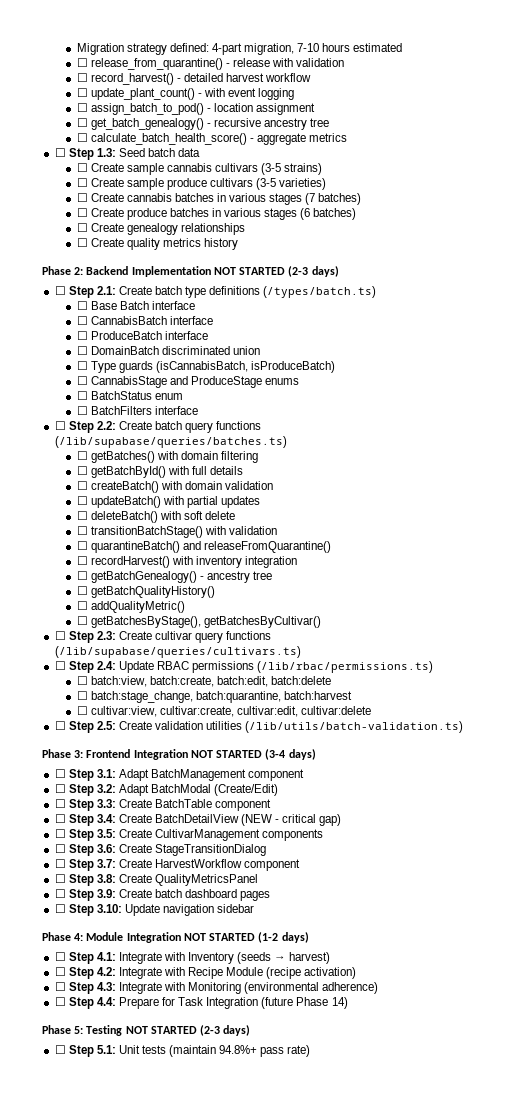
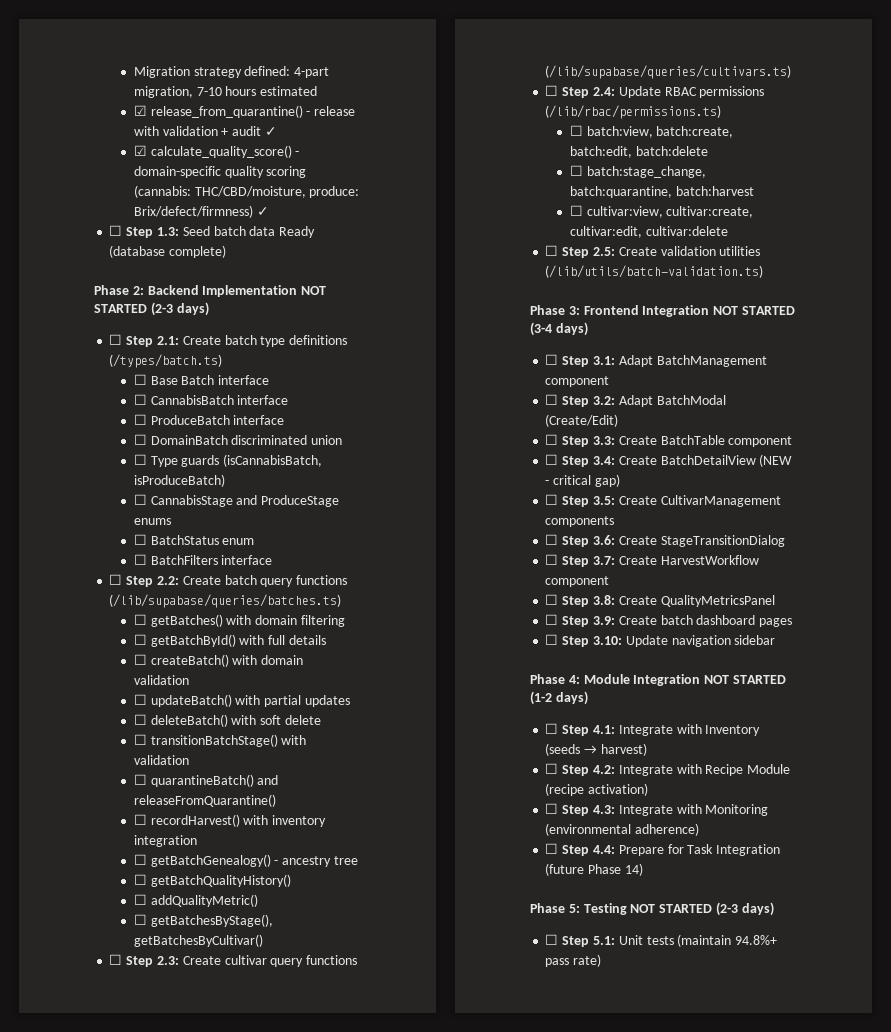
- ☐ release_from_quarantine() - release with validation
- ☐ record_harvest() - detailed harvest workflow
- ☐ update_plant_count() - with event logging
- ☐ assign_batch_to_pod() - location assignment
- ☐ get_batch_genealogy() - recursive ancestry tree
- ☐ calculate_batch_health_score() - aggregate metrics
+ ☑ release_from_quarantine() - release with validation + audit ✓
+ ☑ calculate_quality_score() - domain-specific quality scoring (cannabis: THC/CBD/moisture, produce: Brix/defect/firmness) ✓
- ☐ Step 1.3: Seed batch data
- ☐ Create sample cannabis cultivars (3-5 strains)
- ☐ Create sample produce cultivars (3-5 varieties)
- ☐ Create cannabis batches in various stages (7 batches)
- ☐ Create produce batches in various stages (6 batches)
- ☐ Create genealogy relationships
- ☐ Create quality metrics history
+ ☐ Step 1.3: Seed batch data Ready (database complete)

